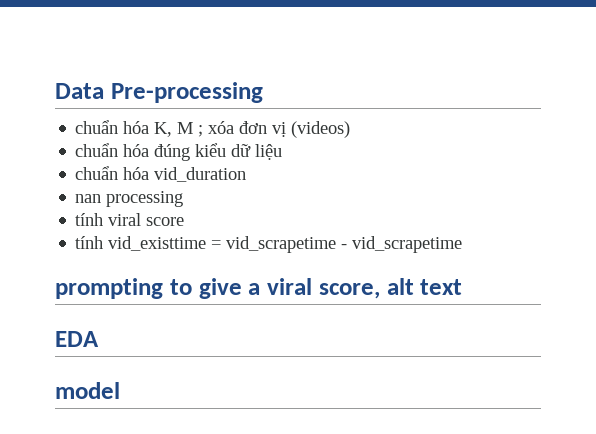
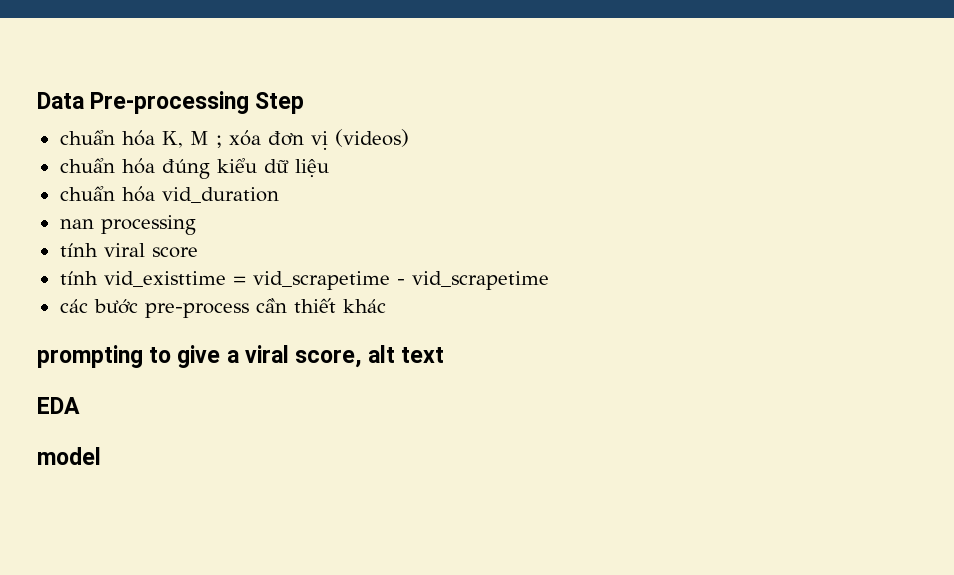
- Data Pre-processing
+ Data Pre-processing Step
+ các bước pre-process cần thiết khác

